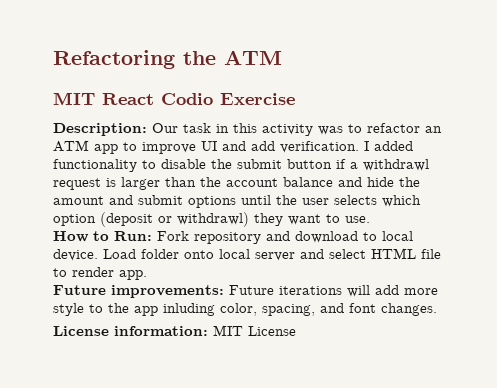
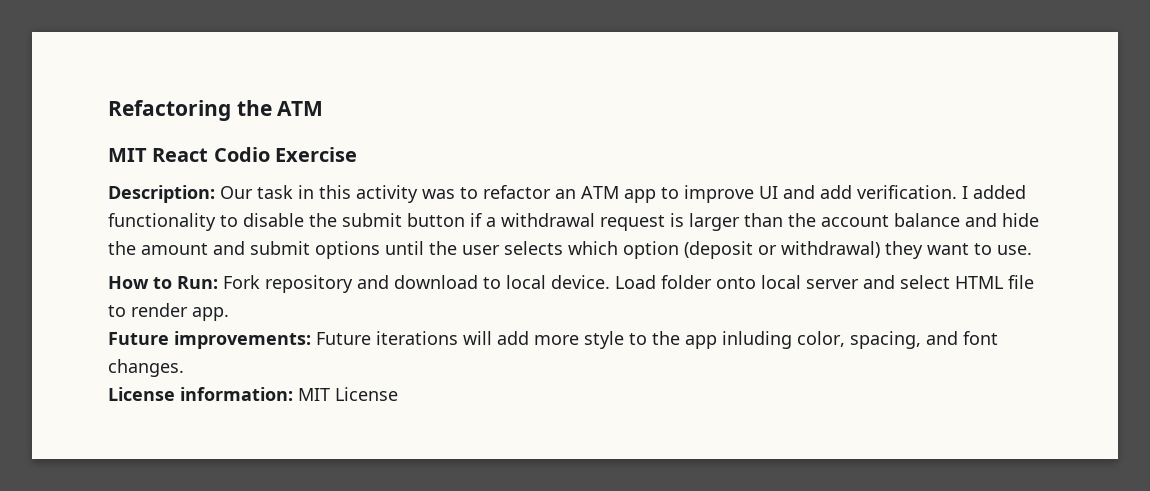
- I added functionality to disable the submit button if a withdrawl request is larger than the account balance and hide the amount and submit options until the user selects which option (deposit or withdrawl) they want to use.
+ I added functionality to disable the submit button if a withdrawal request is larger than the account balance and hide the amount and submit options until the user selects which option (deposit or withdrawal) they want to use.

